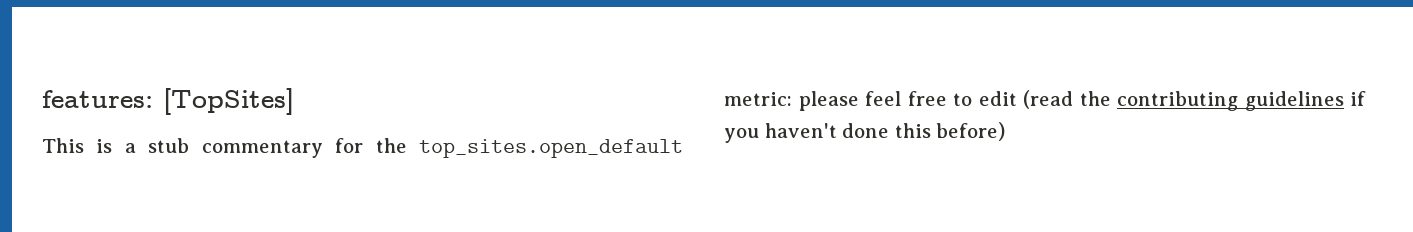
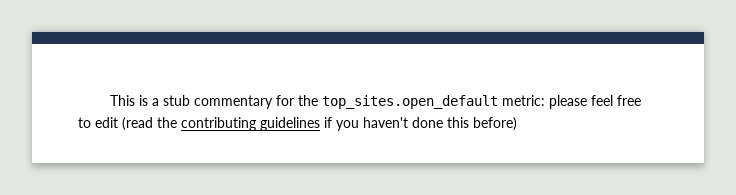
- features: [TopSites]

